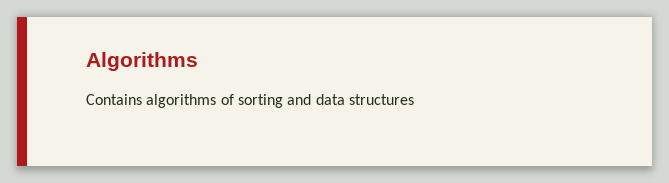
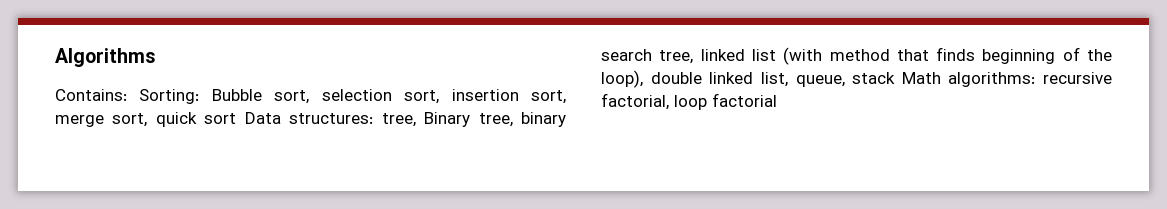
- Contains algorithms of sorting and data structures
+ Contains: Sorting: Bubble sort, selection sort, insertion sort, merge sort, quick sort Data structures: tree, Binary tree, binary search tree, linked list (with method that finds beginning of the loop), double linked list, queue, stack Math algorithms: recursive factorial, loop factorial

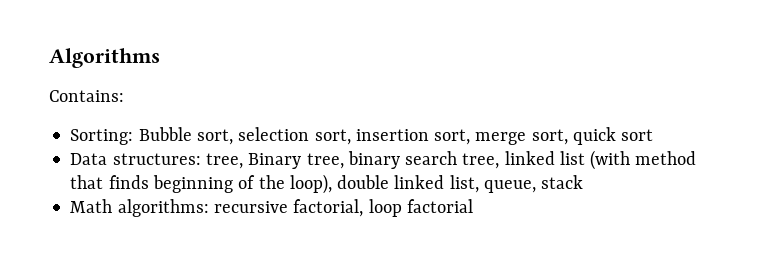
- Contains: Sorting: Bubble sort, selection sort, insertion sort, merge sort, quick sort Data structures: tree, Binary tree, binary search tree, linked list (with method that finds beginning of the loop), double linked list, queue, stack Math algorithms: recursive factorial, loop factorial
+ Contains:
+ Sorting: Bubble sort, selection sort, insertion sort, merge sort, quick sort
+ Data structures: tree, Binary tree, binary search tree, linked list (with method that finds beginning of the loop), double linked list, queue, stack
+ Math algorithms: recursive factorial, loop factorial

